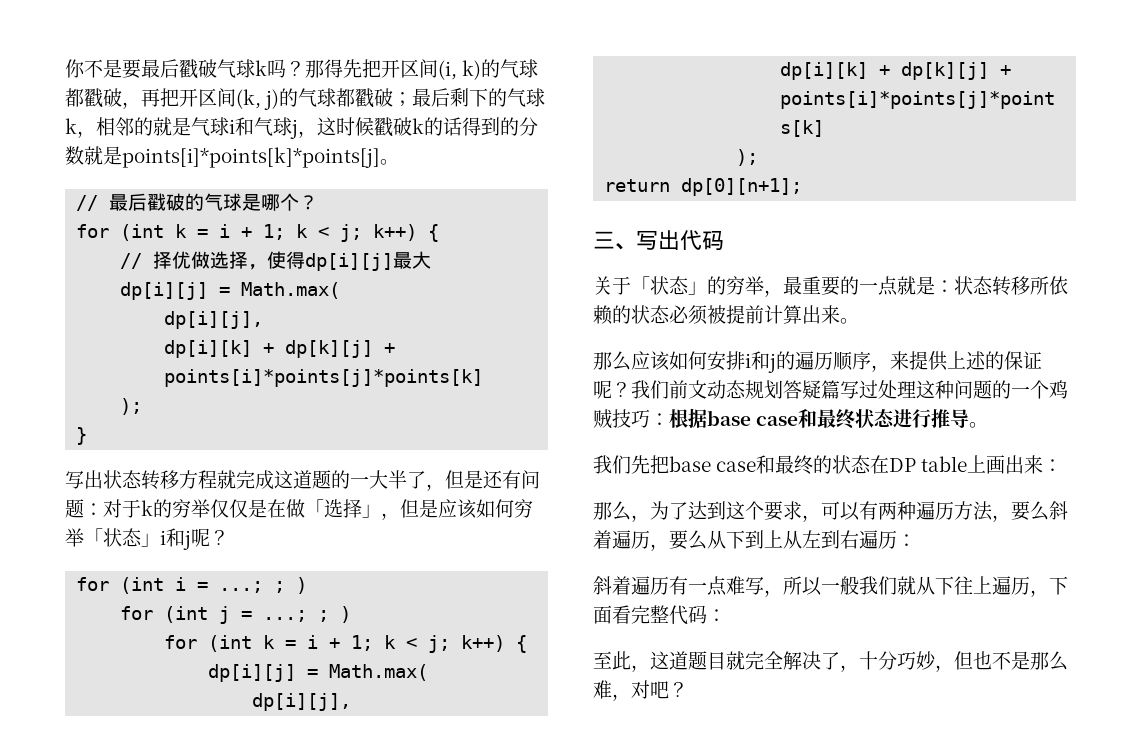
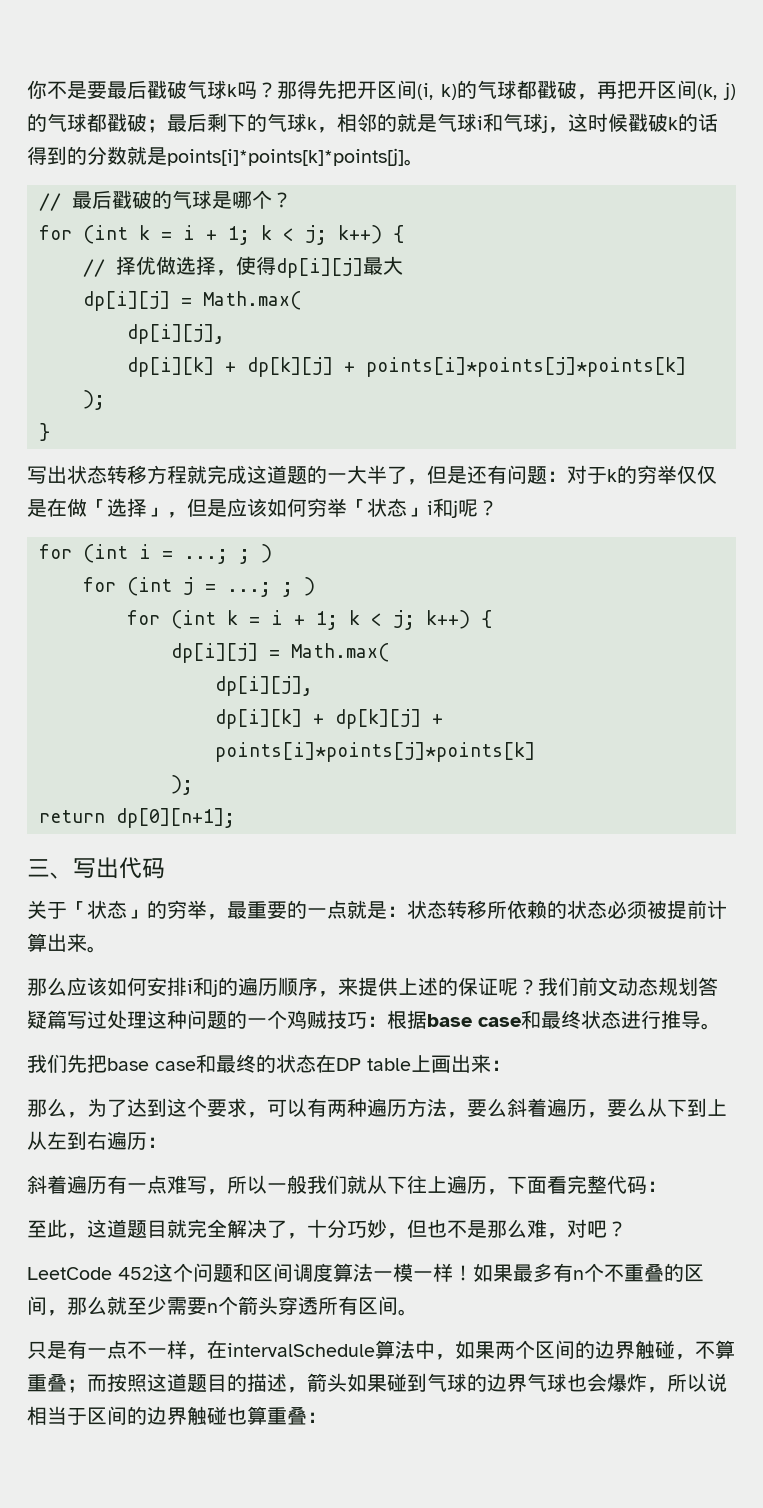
+ LeetCode 452这个问题和区间调度算法一模一样！如果最多有n个不重叠的区间，那么就至少需要n个箭头穿透所有区间。
+ 只是有一点不一样，在intervalSchedule算法中，如果两个区间的边界触碰，不算重叠；而按照这道题目的描述，箭头如果碰到气球的边界气球也会爆炸，所以说相当于区间的边界触碰也算重叠：

